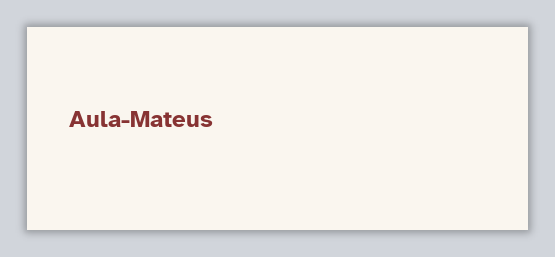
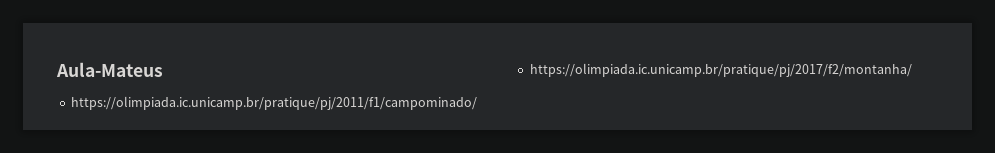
+ https://olimpiada.ic.unicamp.br/pratique/pj/2011/f1/campominado/
+ https://olimpiada.ic.unicamp.br/pratique/pj/2017/f2/montanha/

